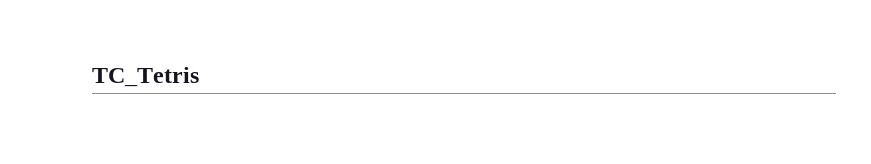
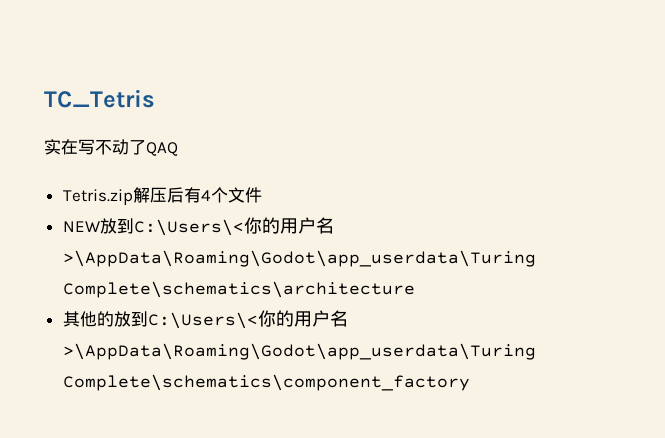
+ 实在写不动了QAQ
+ Tetris.zip解压后有4个文件
+ NEW放到C:\Users\<你的用户名>\AppData\Roaming\Godot\app_userdata\Turing Complete\schematics\architecture
+ 其他的放到C:\Users\<你的用户名>\AppData\Roaming\Godot\app_userdata\Turing Complete\schematics\component_factory

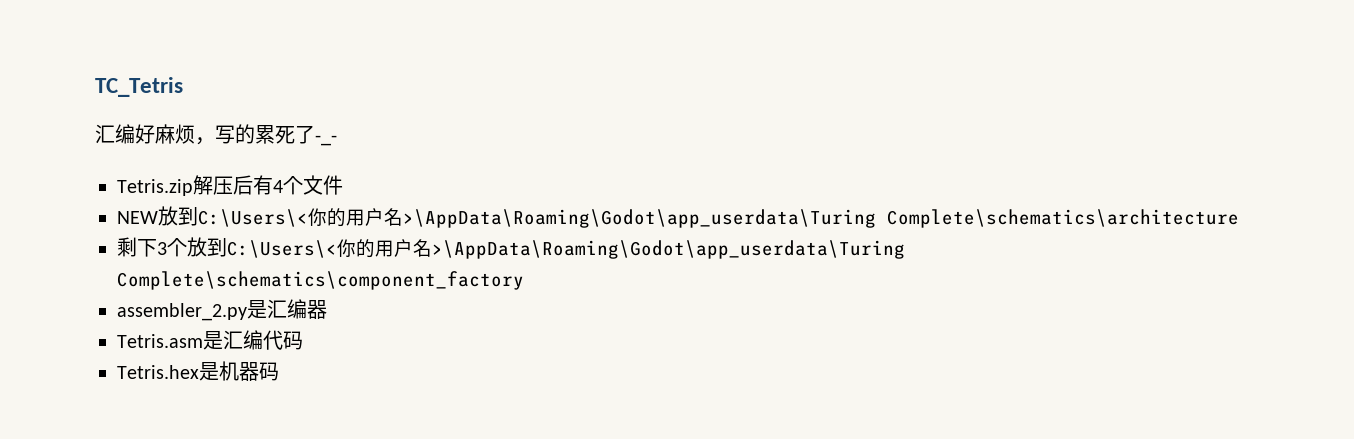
- 实在写不动了QAQ
+ 汇编好麻烦，写的累死了-_-
- 其他的放到C:\Users\<你的用户名>\AppData\Roaming\Godot\app_userdata\Turing Complete\schematics\component_factory
+ 剩下3个放到C:\Users\<你的用户名>\AppData\Roaming\Godot\app_userdata\Turing Complete\schematics\component_factory
+ assembler_2.py是汇编器
+ Tetris.asm是汇编代码
+ Tetris.hex是机器码

